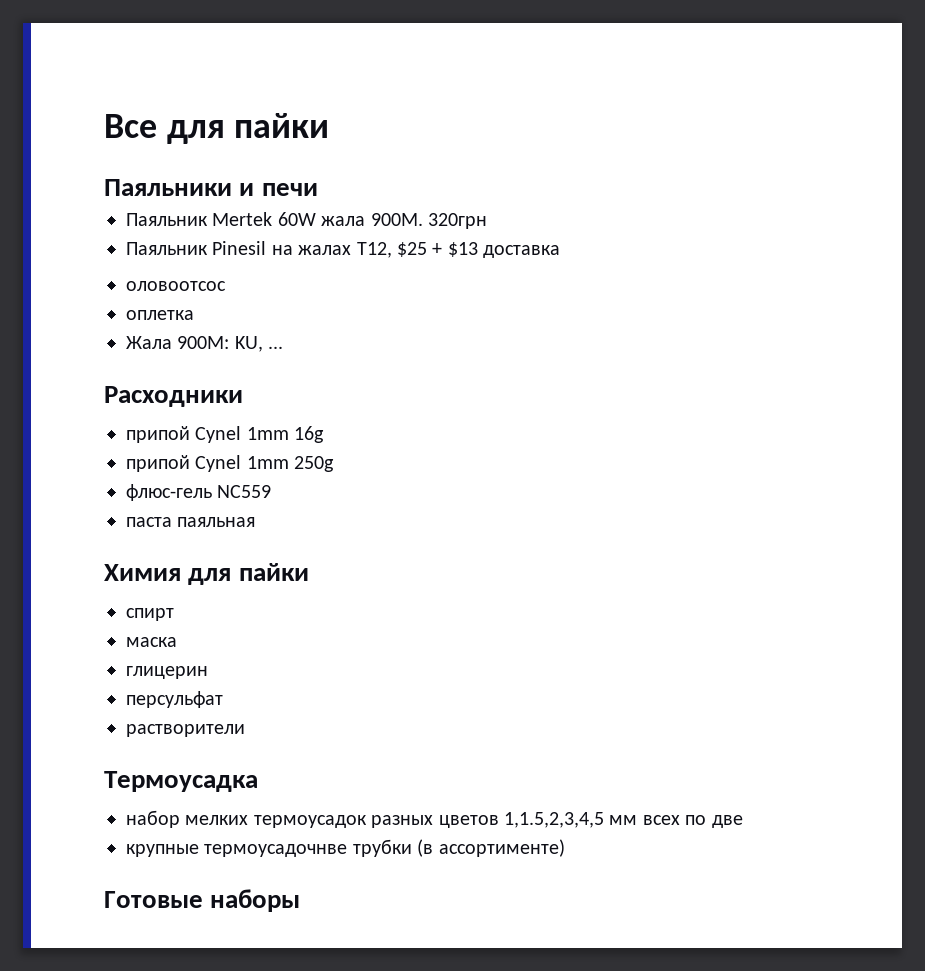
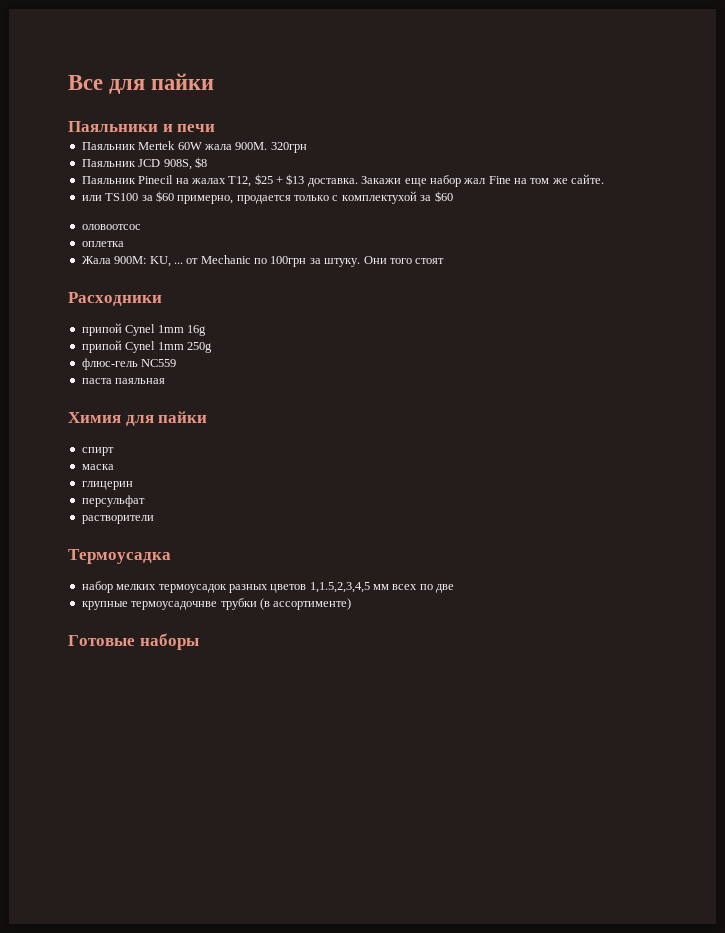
- Паяльник Pinesil на жалах Т12, $25 + $13 доставка
+ Паяльник JCD 908S, $8
+ Паяльник Pinecil на жалах Т12, $25 + $13 доставка. Закажи еще набор жал Fine на том же сайте.
+ или TS100 за $60 примерно, продается только с комплектухой за $60
- Жала 900M: KU, ...
+ Жала 900M: KU, ... от Mechanic по 100грн за штуку. Они того стоят

